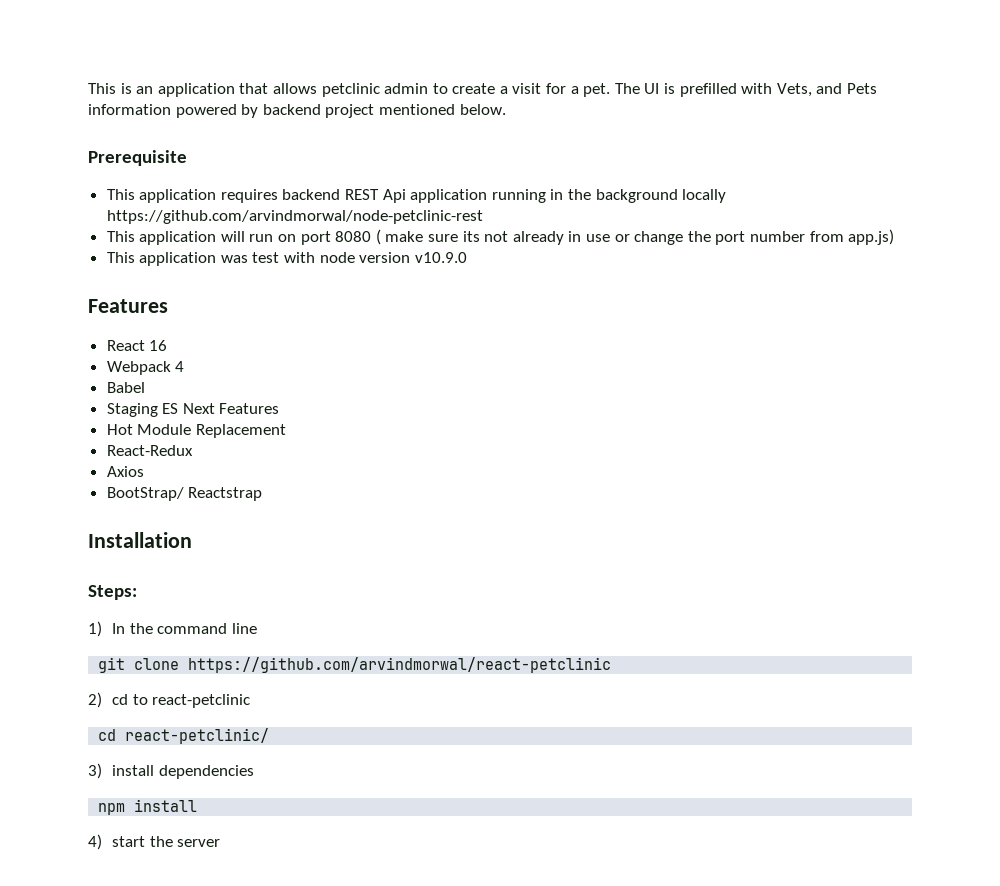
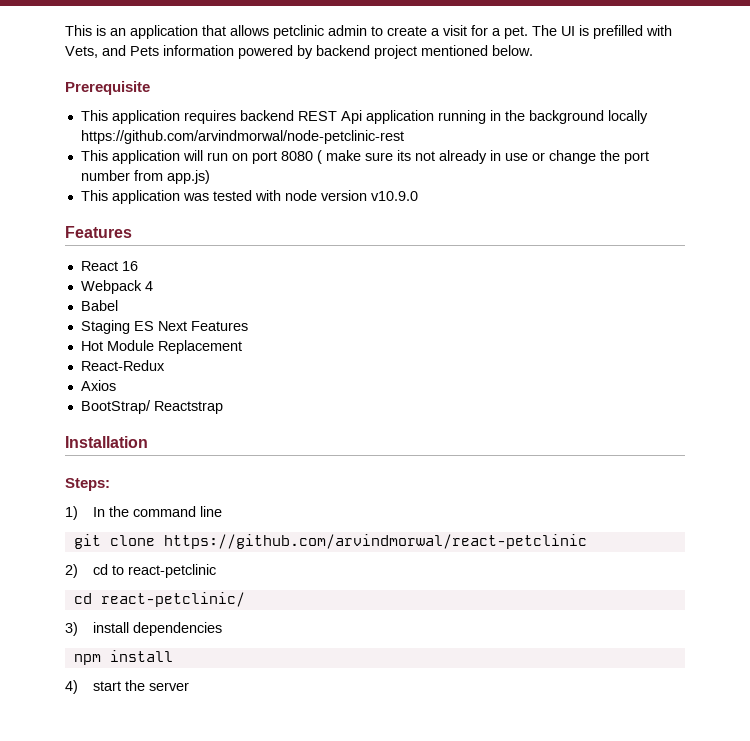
- This application was test with node version v10.9.0
+ This application was tested with node version v10.9.0

